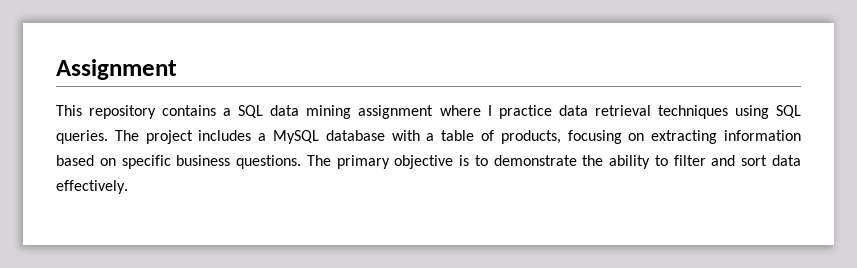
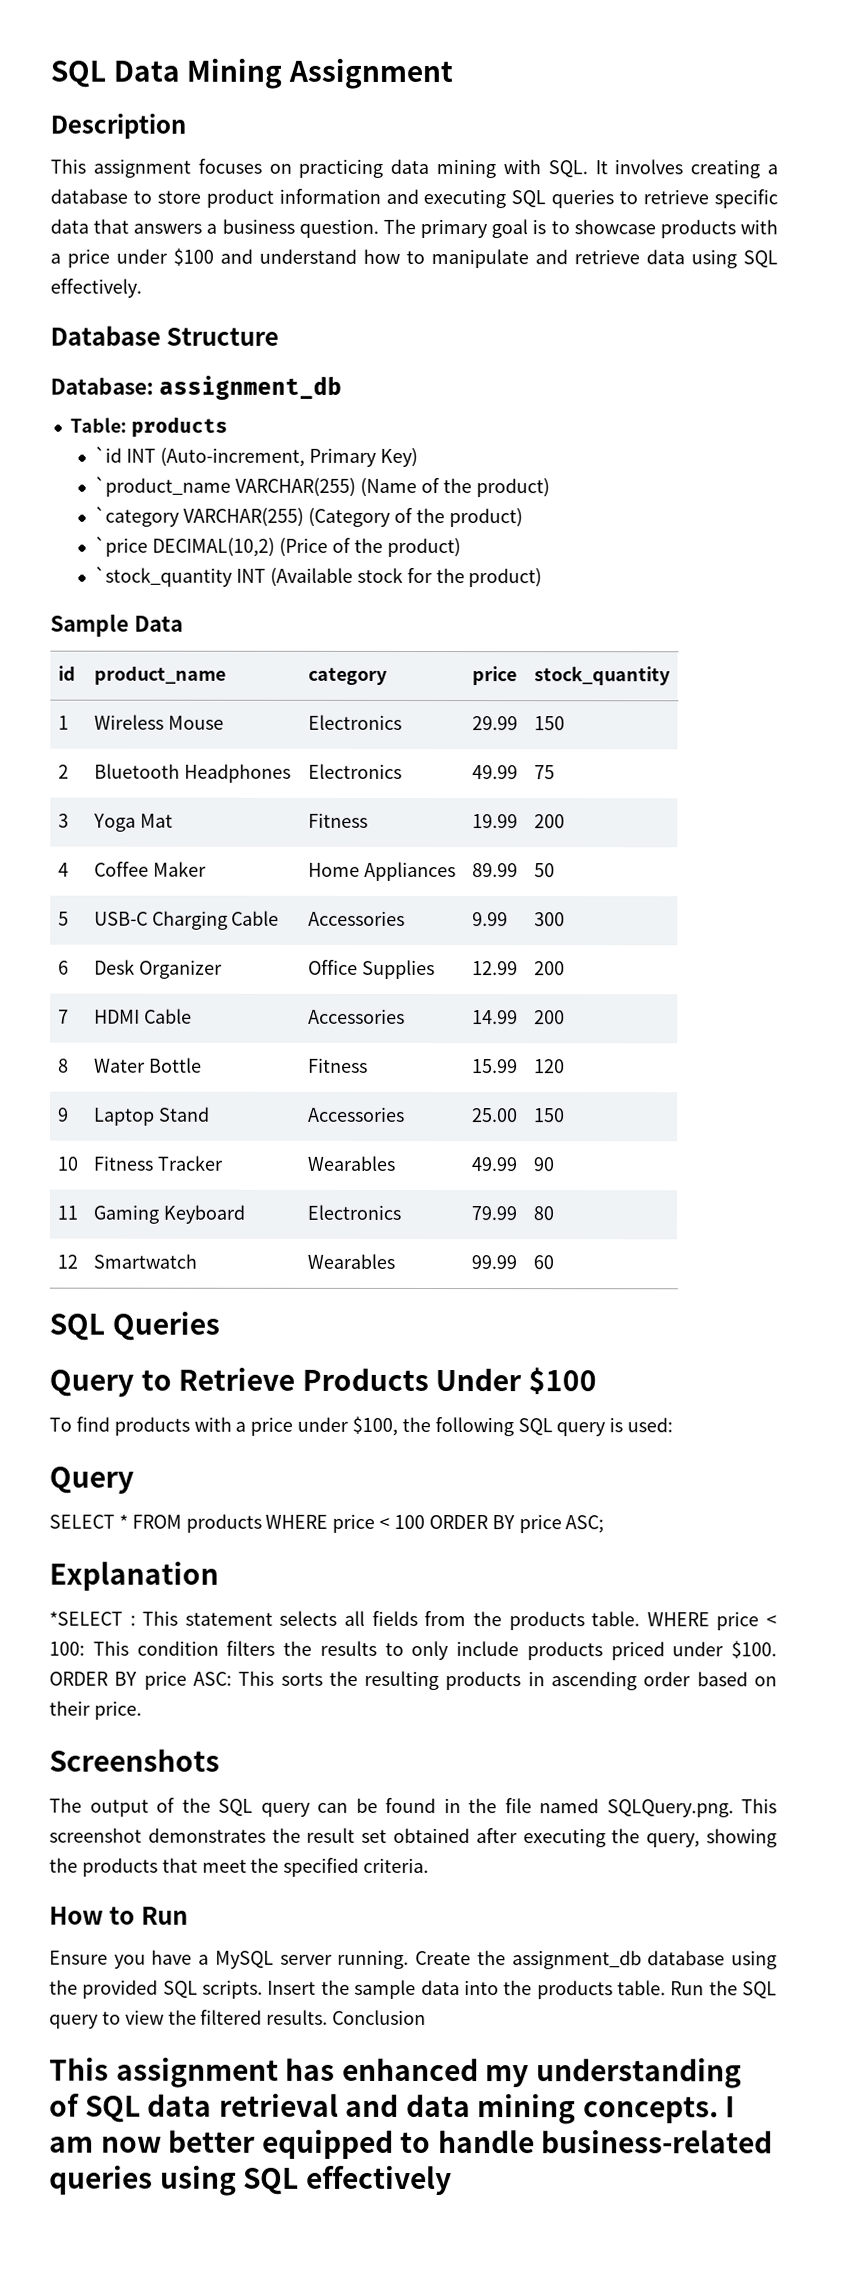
- Assignment
+ SQL Data Mining Assignment
- This repository contains a SQL data mining assignment where I practice data retrieval techniques using SQL queries. The project includes a MySQL database with a table of products, focusing on extracting information based on specific business questions. The primary objective is to demonstrate the ability to filter and sort data effectively.
+ Description
+ This assignment focuses on practicing data mining with SQL. It involves creating a database to store product information and executing SQL queries to retrieve specific data that answers a business question. The primary goal is to showcase products with a price under $100 and understand how to manipulate and retrieve data using SQL effectively.
+ Database Structure
+ Database: assignment_db
+ Table: products
+ `id INT (Auto-increment, Primary Key)
+ `product_name VARCHAR(255) (Name of the product)
+ `category VARCHAR(255) (Category of the product)
+ `price DECIMAL(10,2) (Price of the product)
+ `stock_quantity INT (Available stock for the product)
+ Sample Data
+ id | product_name | category | price | stock_quantity
+ 1 | Wireless Mouse | Electronics | 29.99 | 150
+ 2 | Bluetooth Headphones | Electronics | 49.99 | 75
+ 3 | Yoga Mat | Fitness | 19.99 | 200
+ 4 | Coffee Maker | Home Appliances | 89.99 | 50
+ 5 | USB-C Charging Cable | Accessories | 9.99 | 300
+ 6 | Desk Organizer | Office Supplies | 12.99 | 200
+ 7 | HDMI Cable | Accessories | 14.99 | 200
+ 8 | Water Bottle | Fitness | 15.99 | 120
+ 9 | Laptop Stand | Accessories | 25.00 | 150
+ 10 | Fitness Tracker | Wearables | 49.99 | 90
+ 11 | Gaming Keyboard | Electronics | 79.99 | 80
+ 12 | Smartwatch | Wearables | 99.99 | 60
+ SQL Queries
+ Query to Retrieve Products Under $100
+ To find products with a price under $100, the following SQL query is used:
+ Query
+ SELECT * FROM products WHERE price < 100 ORDER BY price ASC;
+ Explanation
+ *SELECT : This statement selects all fields from the products table. WHERE price < 100: This condition filters the results to only include products priced under $100. ORDER BY price ASC: This sorts the resulting products in ascending order based on their price.
+ Screenshots
+ The output of the SQL query can be found in the file named SQLQuery.png. This screenshot demonstrates the result set obtained after executing the query, showing the products that meet the specified criteria.
+ How to Run
+ Ensure you have a MySQL server running. Create the assignment_db database using the provided SQL scripts. Insert the sample data into the products table. Run the SQL query to view the filtered results. Conclusion
+ This assignment has enhanced my understanding of SQL data retrieval and data mining concepts. I am now better equipped to handle business-related queries using SQL effectively

